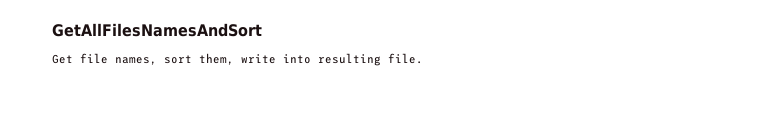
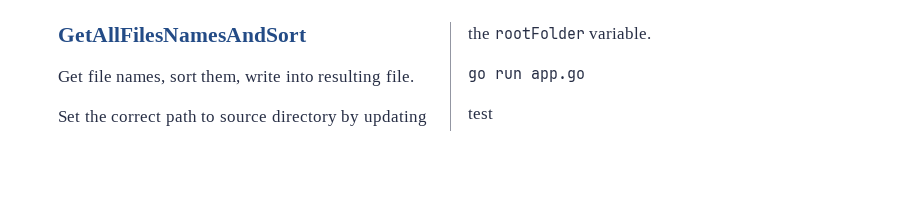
+ Set the correct path to source directory by updating the rootFolder variable.
+ go run app.go
+ test

